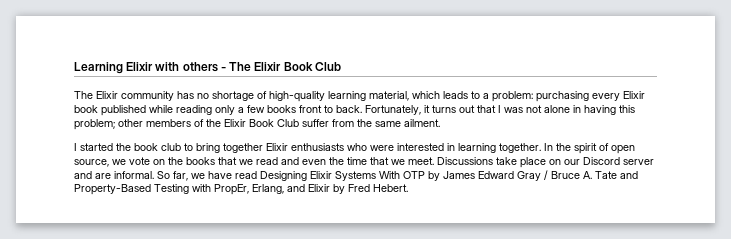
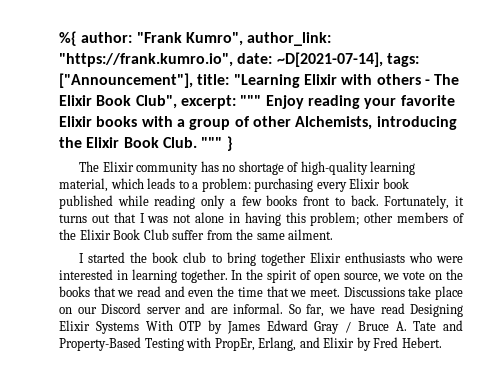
- Learning Elixir with others - The Elixir Book Club
+ %{ author: "Frank Kumro", author_link: "https://frank.kumro.io", date: ~D[2021-07-14], tags: ["Announcement"], title: "Learning Elixir with others - The Elixir Book Club", excerpt: """ Enjoy reading your favorite Elixir books with a group of other Alchemists, introducing the Elixir Book Club. """ }

